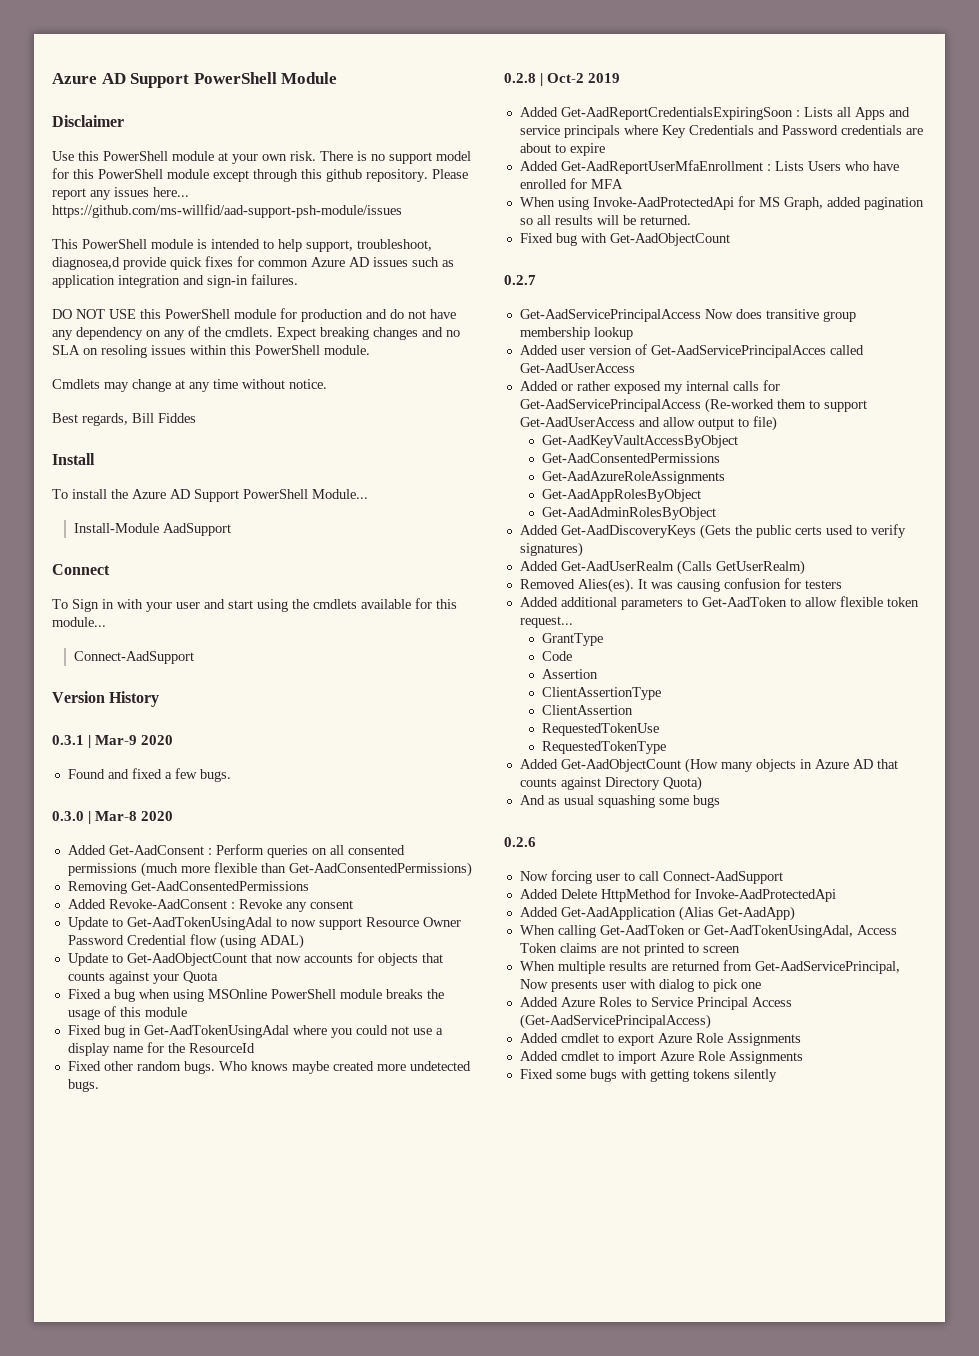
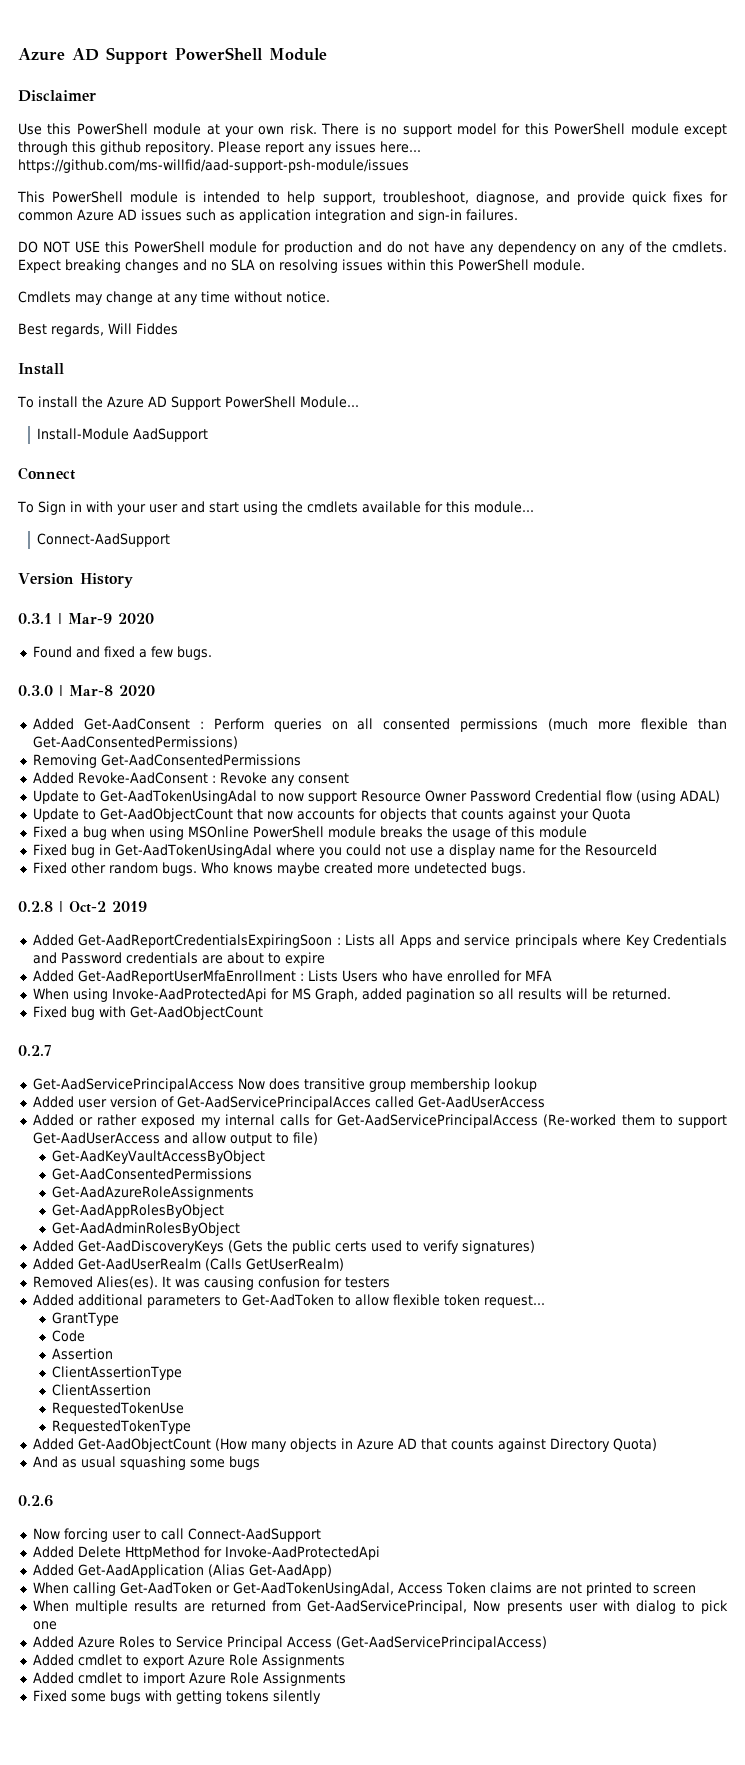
- This PowerShell module is intended to help support, troubleshoot, diagnosea,d provide quick fixes for common Azure AD issues such as application integration and sign-in failures.
+ This PowerShell module is intended to help support, troubleshoot, diagnose, and provide quick fixes for common Azure AD issues such as application integration and sign-in failures.
- Expect breaking changes and no SLA on resoling issues within this PowerShell module.
+ Expect breaking changes and no SLA on resolving issues within this PowerShell module.
- Best regards, Bill Fiddes
+ Best regards, Will Fiddes

